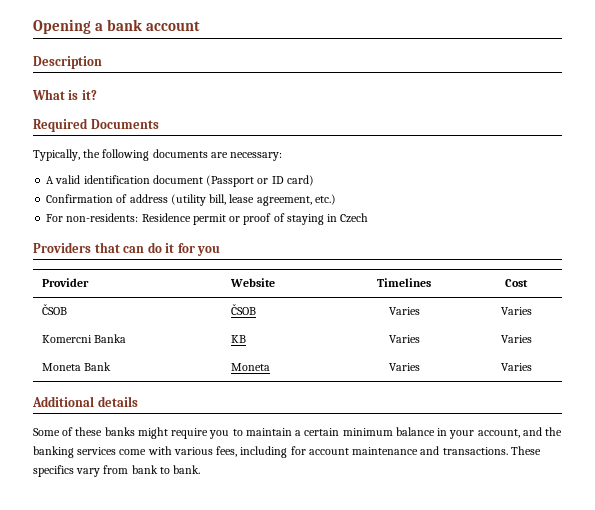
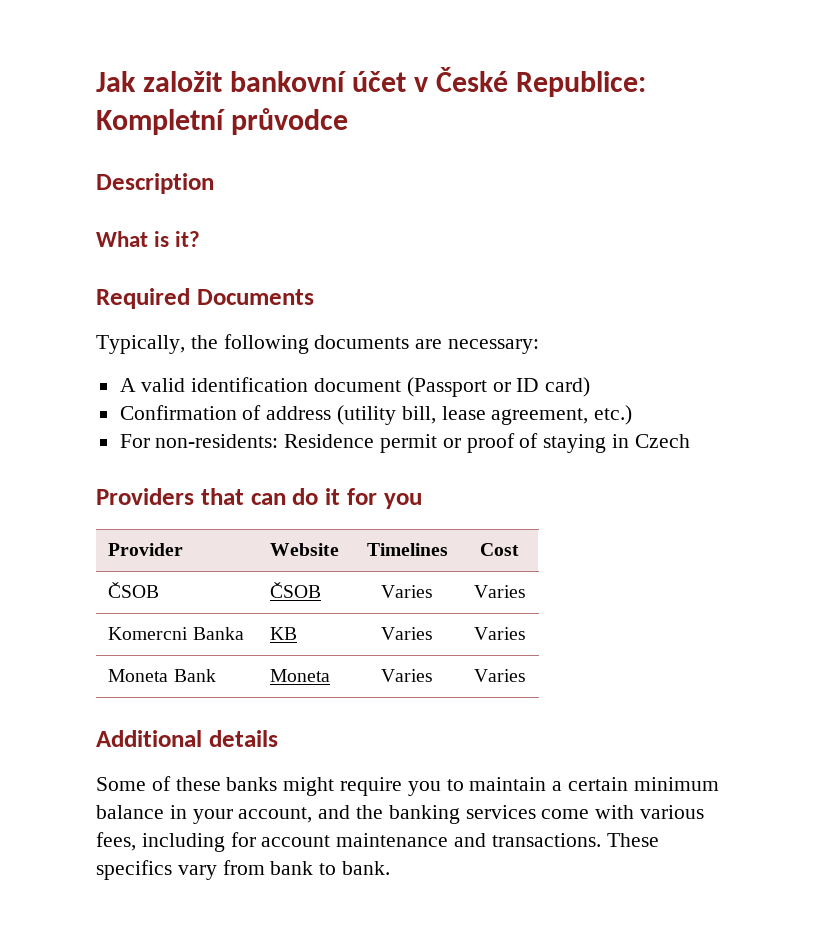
- Opening a bank account
+ Jak založit bankovní účet v České Republice: Kompletní průvodce

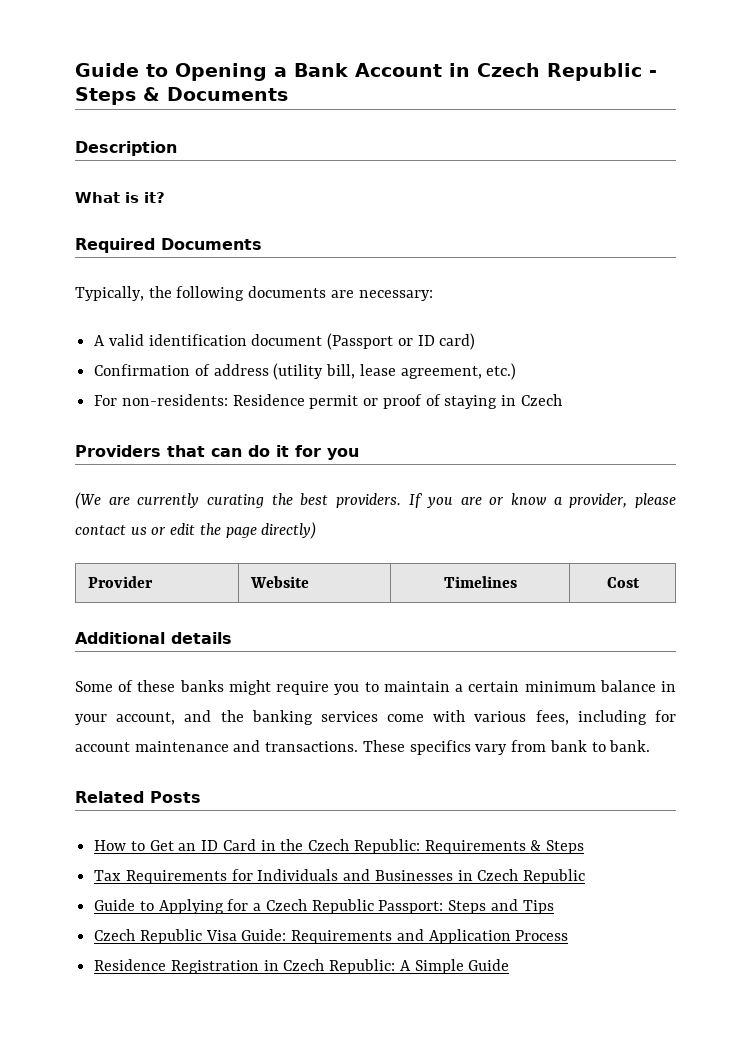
- Jak založit bankovní účet v České Republice: Kompletní průvodce
+ Guide to Opening a Bank Account in Czech Republic - Steps & Documents
+ (We are currently curating the best providers. If you are or know a provider, please contact us or edit the page directly)
  Provider | Website | Timelines | Cost
- ČSOB | ČSOB | Varies | Varies
- Komercni Banka | KB | Varies | Varies
- Moneta Bank | Moneta | Varies | Varies
+ Related Posts
+ How to Get an ID Card in the Czech Republic: Requirements & Steps
+ Tax Requirements for Individuals and Businesses in Czech Republic
+ Guide to Applying for a Czech Republic Passport: Steps and Tips
+ Czech Republic Visa Guide: Requirements and Application Process
+ Residence Registration in Czech Republic: A Simple Guide

